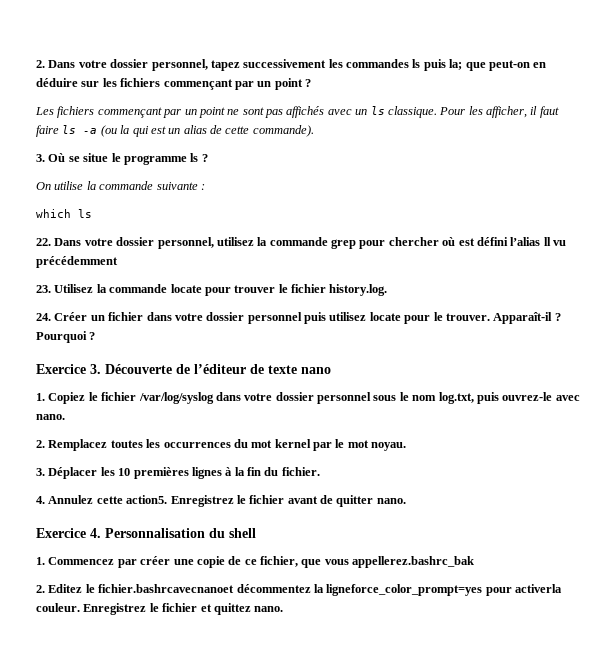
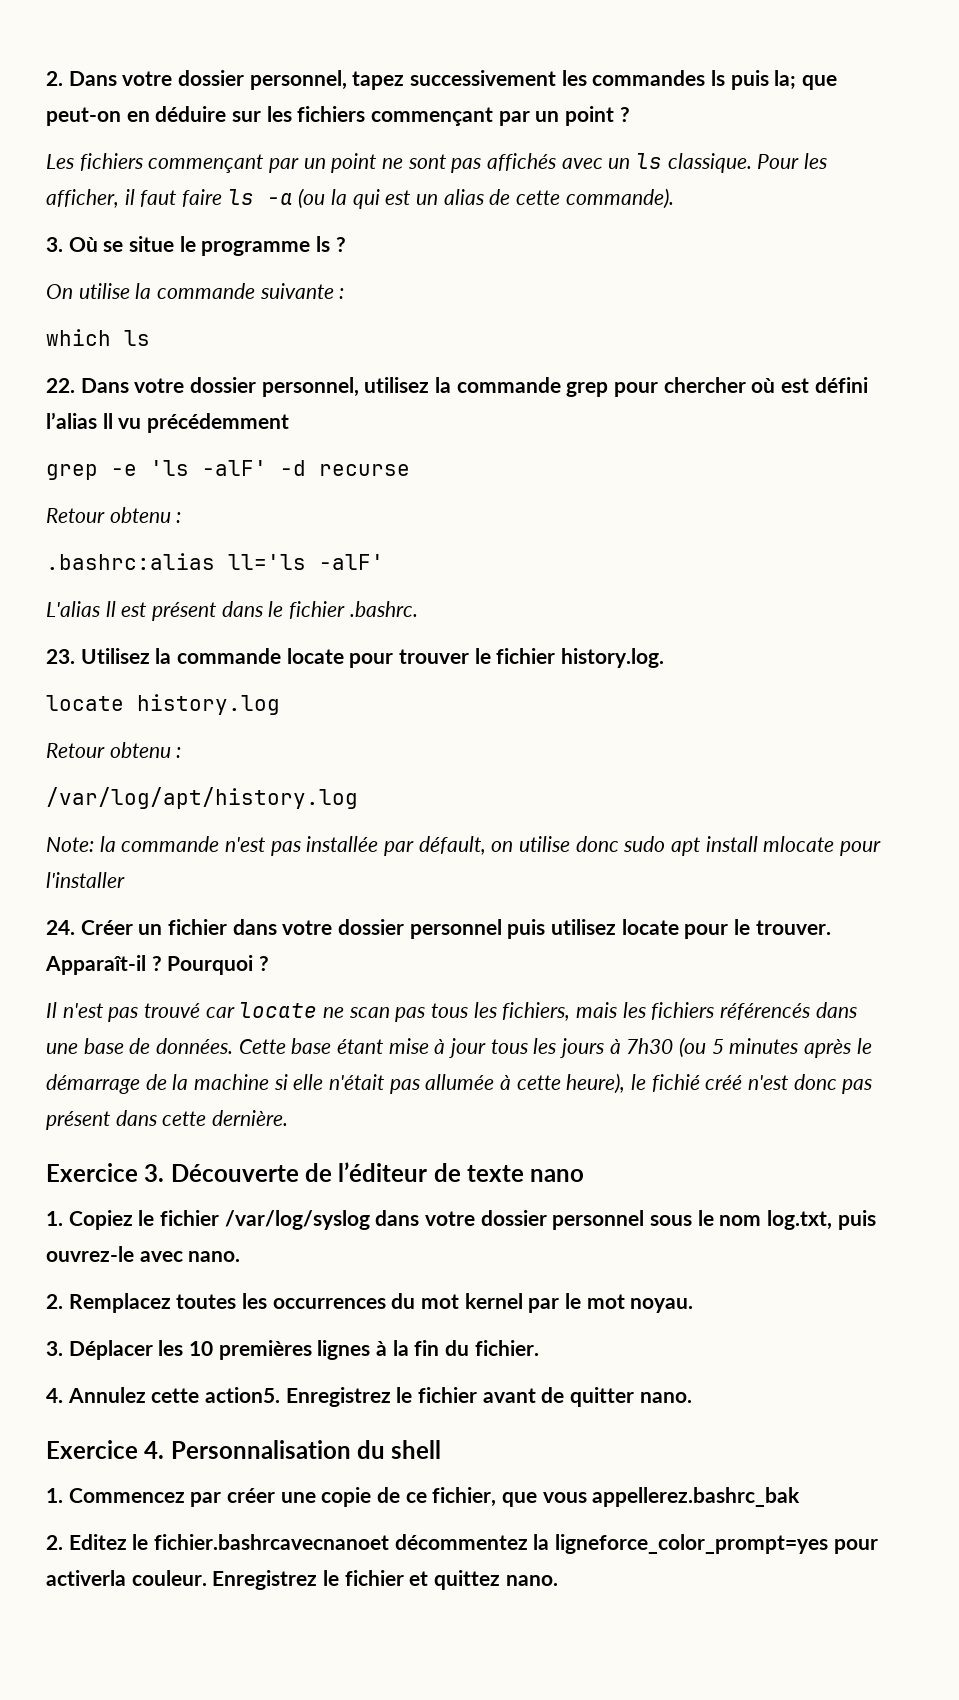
+ grep -e 'ls -alF' -d recurse
+ Retour obtenu :
+ .bashrc:alias ll='ls -alF'
+ L'alias ll est présent dans le fichier .bashrc.
+ locate history.log
+ Retour obtenu :
+ /var/log/apt/history.log
+ Note: la commande n'est pas installée par défault, on utilise donc sudo apt install mlocate pour l'installer
+ Il n'est pas trouvé car locate ne scan pas tous les fichiers, mais les fichiers référencés dans une base de données. Cette base étant mise à jour tous les jours à 7h30 (ou 5 minutes après le démarrage de la machine si elle n'était pas allumée à cette heure), le fichié créé n'est donc pas présent dans cette dernière.

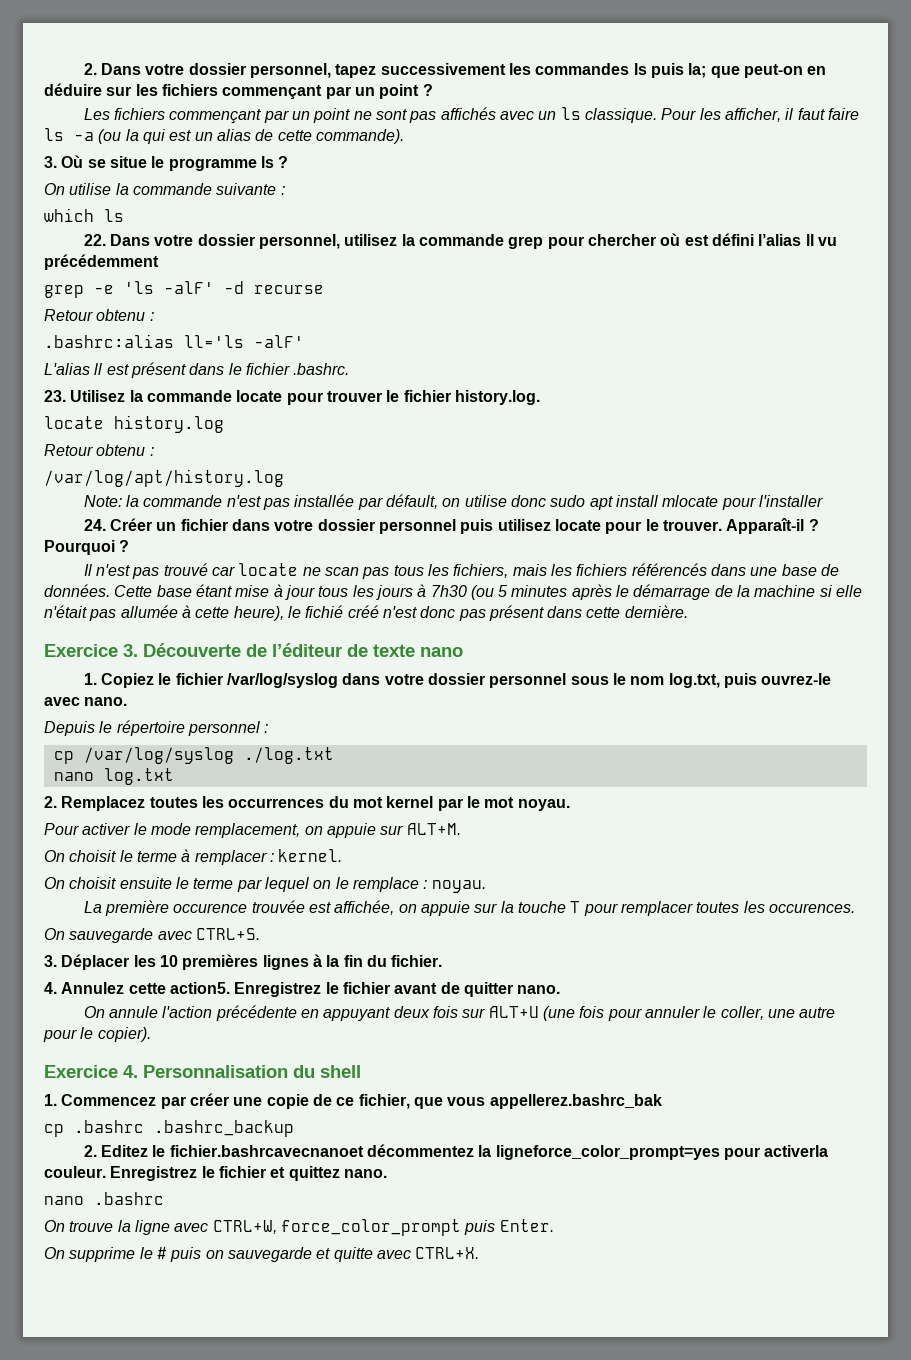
+ Depuis le répertoire personnel :
+ cp /var/log/syslog ./log.txt
+ nano log.txt
+ Pour activer le mode remplacement, on appuie sur ALT+M.
+ On choisit le terme à remplacer : kernel.
+ On choisit ensuite le terme par lequel on le remplace : noyau.
+ La première occurence trouvée est affichée, on appuie sur la touche T pour remplacer toutes les occurences.
+ On sauvegarde avec CTRL+S.
+ On annule l'action précédente en appuyant deux fois sur ALT+U (une fois pour annuler le coller, une autre pour le copier).
+ cp .bashrc .bashrc_backup
+ nano .bashrc
+ On trouve la ligne avec CTRL+W, force_color_prompt puis Enter.
+ On supprime le # puis on sauvegarde et quitte avec CTRL+X.

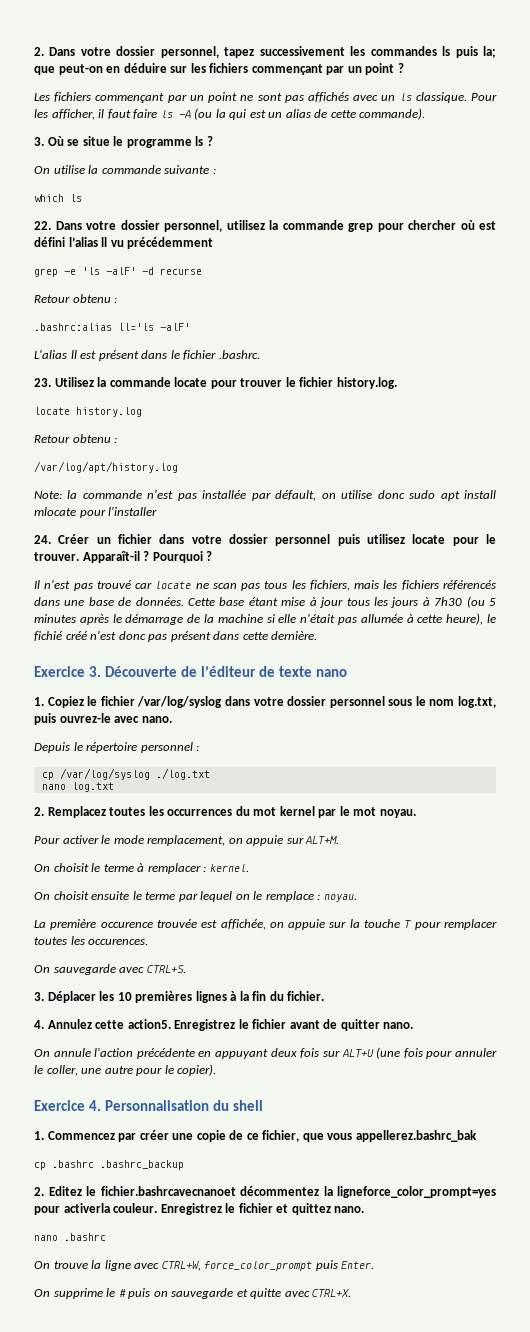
- Pour les afficher, il faut faire ls -a (ou la qui est un alias de cette commande).
+ Pour les afficher, il faut faire ls -A (ou la qui est un alias de cette commande).

